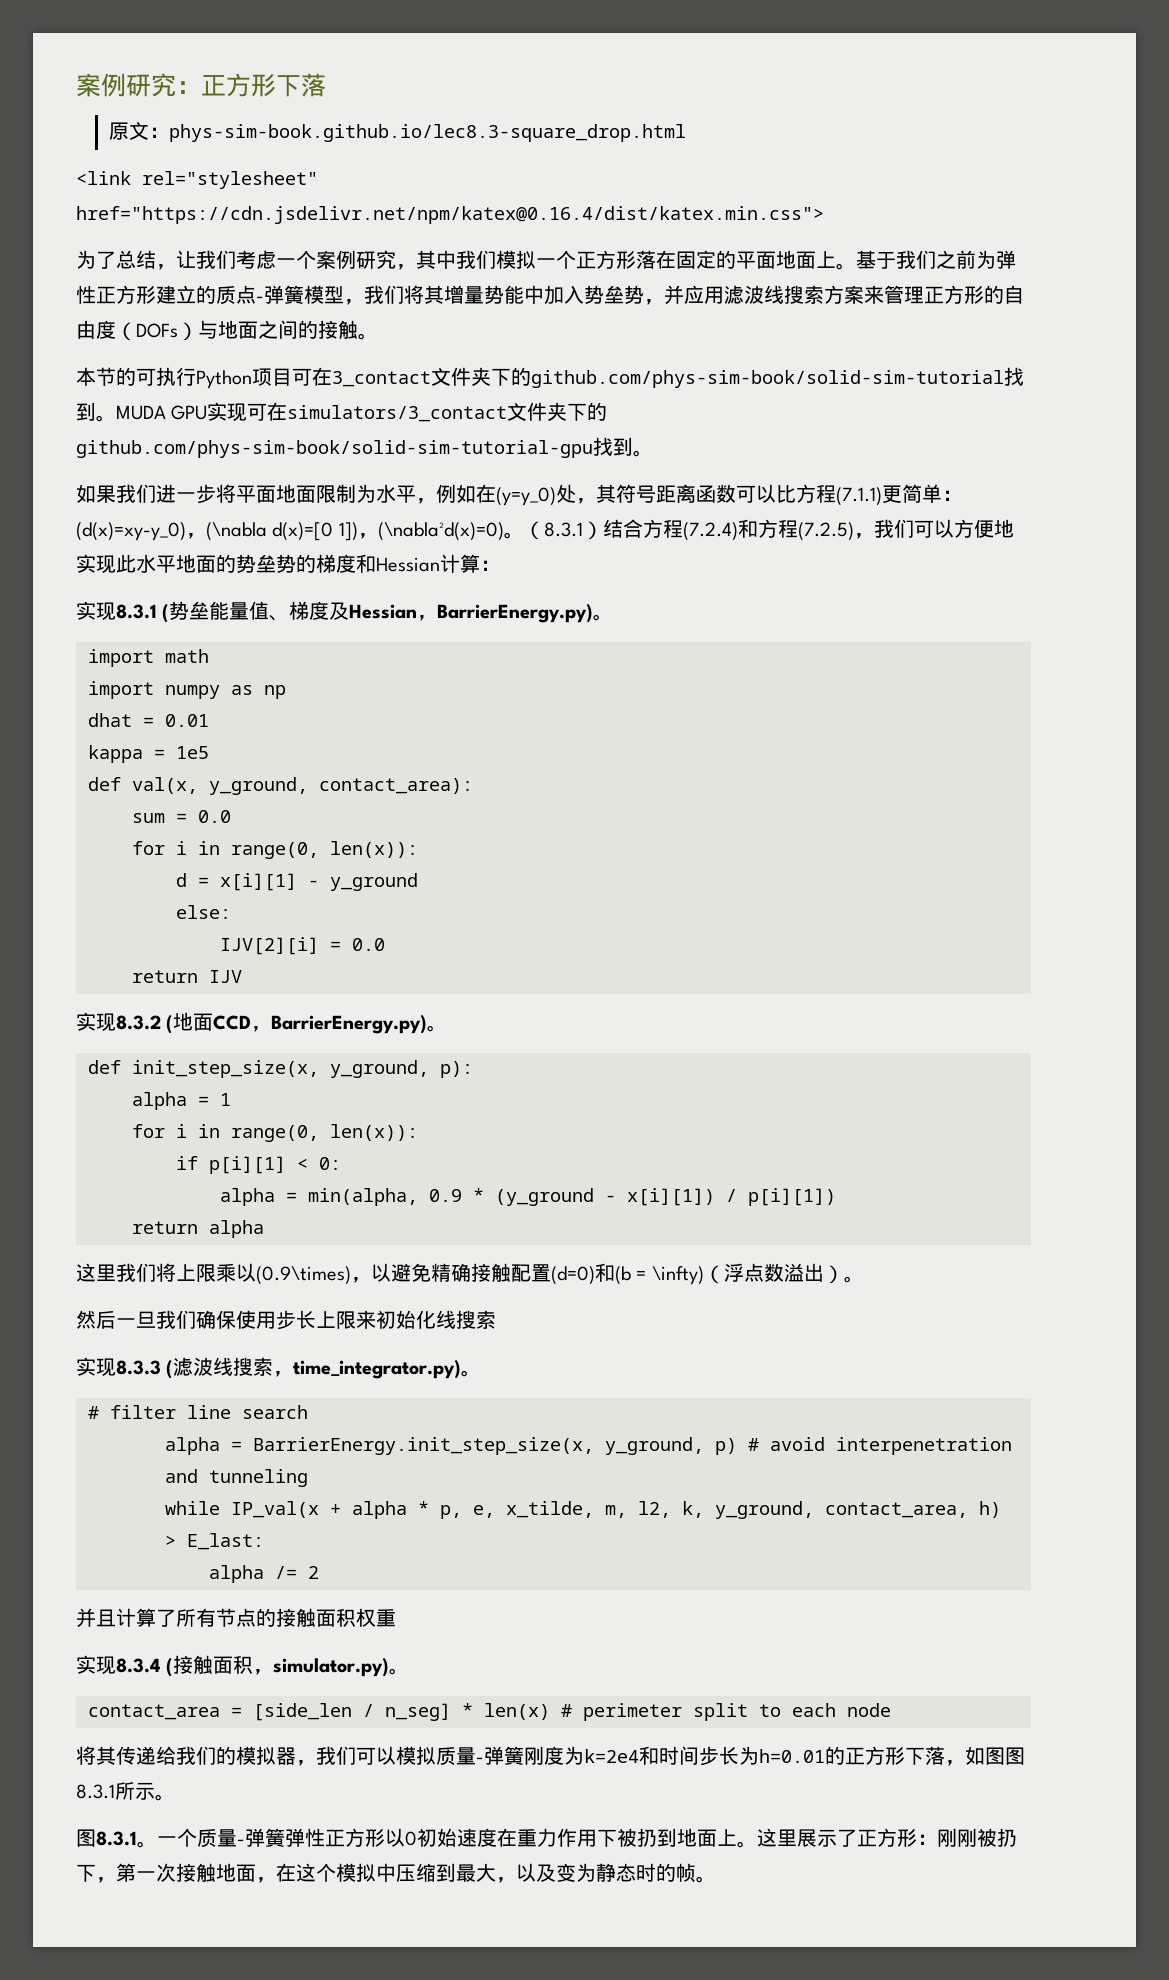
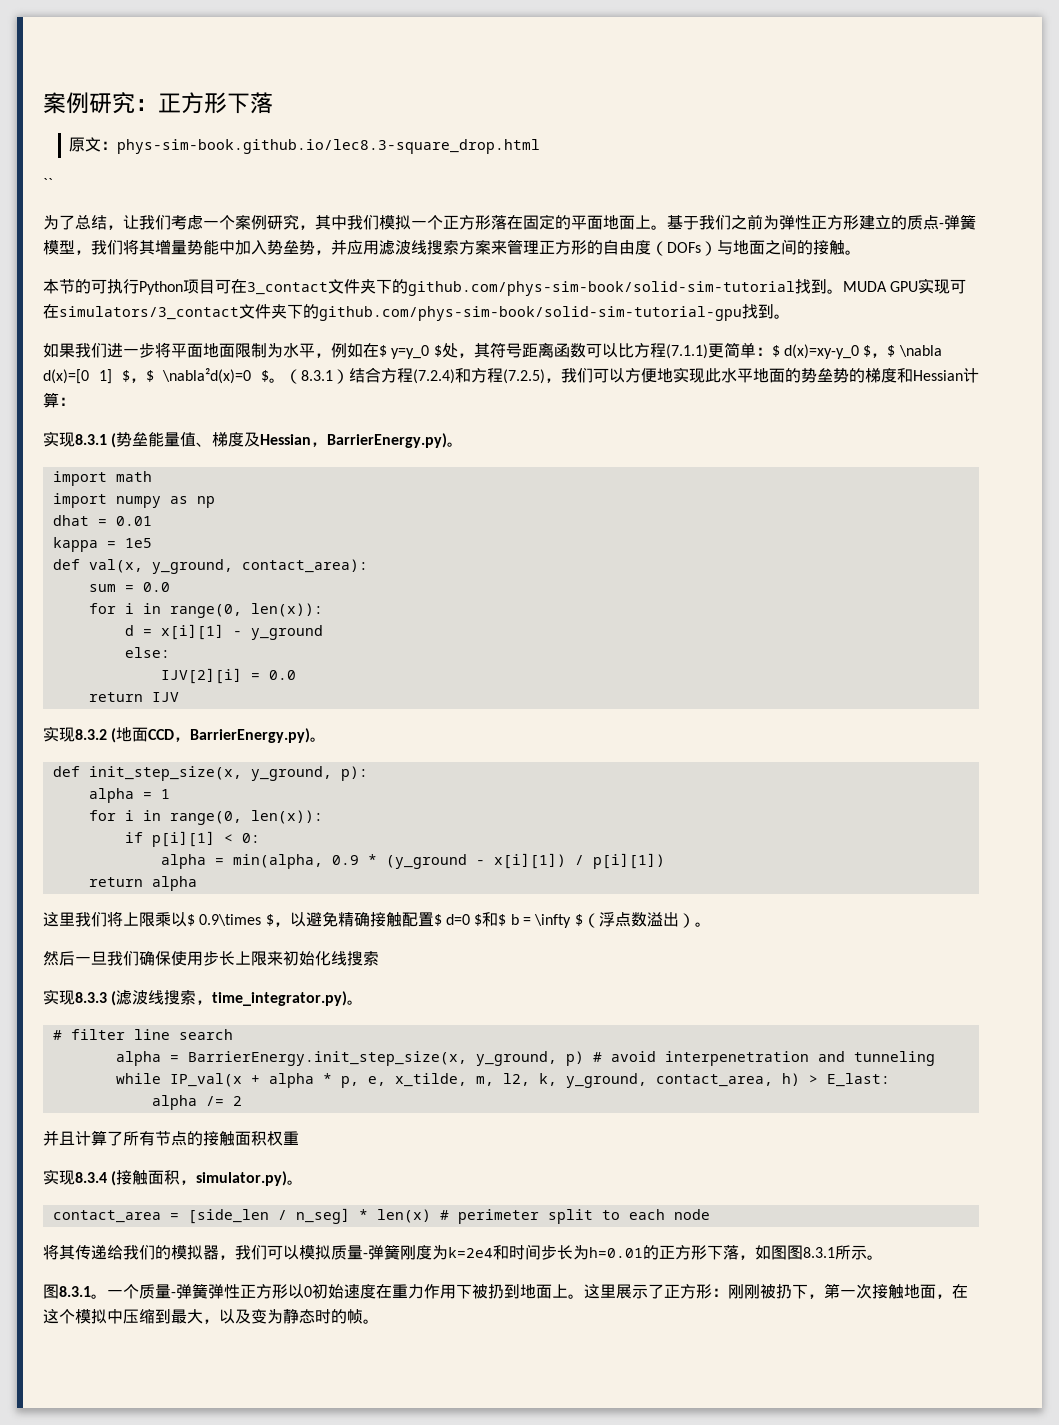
- <link rel="stylesheet" href="https://cdn.jsdelivr.net/npm/katex@0.16.4/dist/katex.min.css">
+ ``
- 如果我们进一步将平面地面限制为水平，例如在(y=y_0)处，其符号距离函数可以比方程(7.1.1)更简单：(d(x)=xy-y_0)，(\nabla d(x)=[0 1])，(\nabla²d(x)=0)。
+ 如果我们进一步将平面地面限制为水平，例如在$ y=y_0 $处，其符号距离函数可以比方程(7.1.1)更简单：$ d(x)=xy-y_0 $，$ \nabla d(x)=[0 1] $，$ \nabla²d(x)=0 $。
- 这里我们将上限乘以(0.9\times)，以避免精确接触配置(d=0)和(b = \infty)（浮点数溢出）。
+ 这里我们将上限乘以$ 0.9\times $，以避免精确接触配置$ d=0 $和$ b = \infty $（浮点数溢出）。

